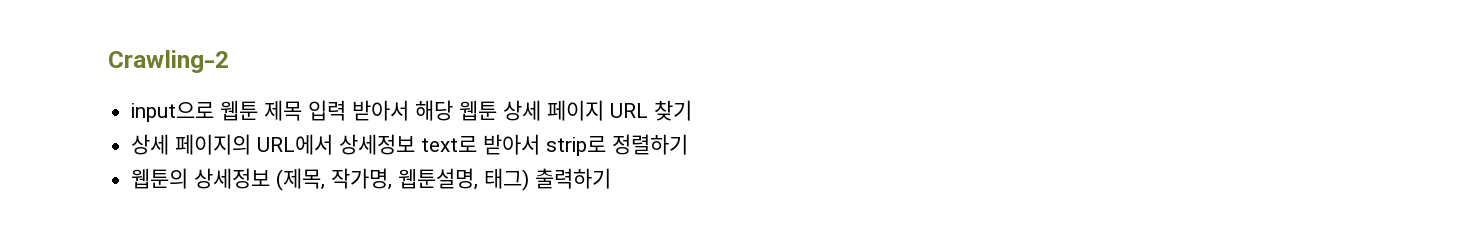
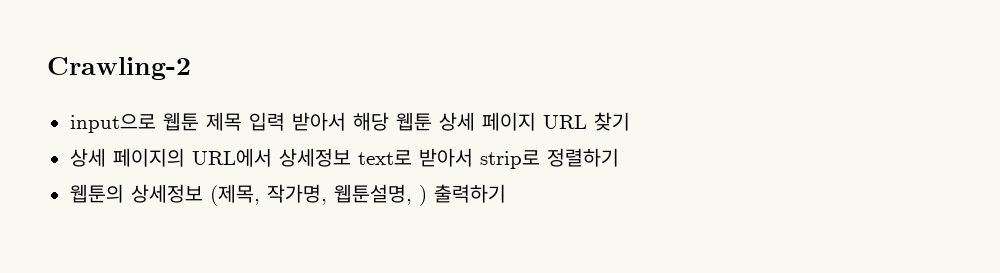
- 웹툰의 상세정보 (제목, 작가명, 웹툰설명, 태그) 출력하기
+ 웹툰의 상세정보 (제목, 작가명, 웹툰설명, ) 출력하기

